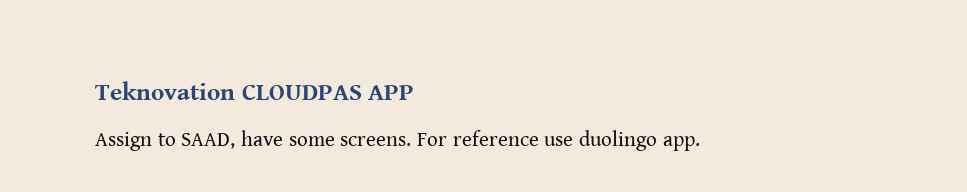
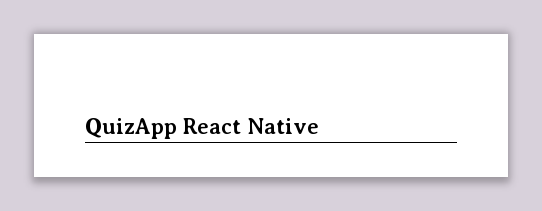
- Teknovation CLOUDPAS APP
- Assign to SAAD, have some screens. For reference use duolingo app.
+ QuizApp React Native

